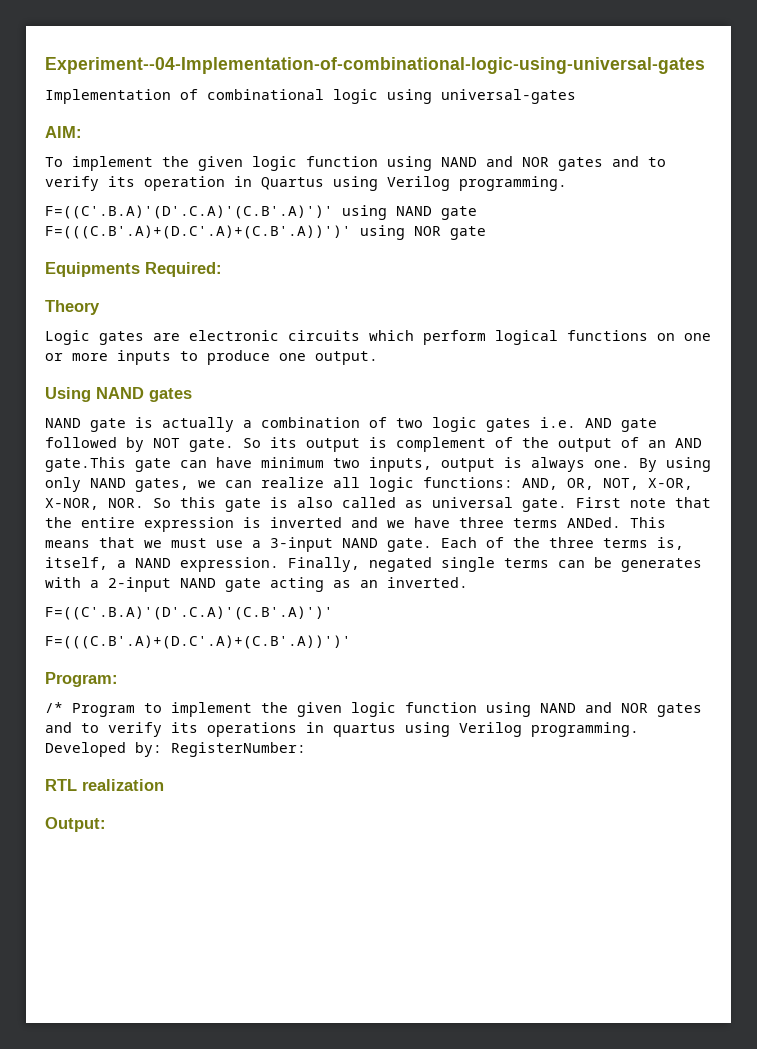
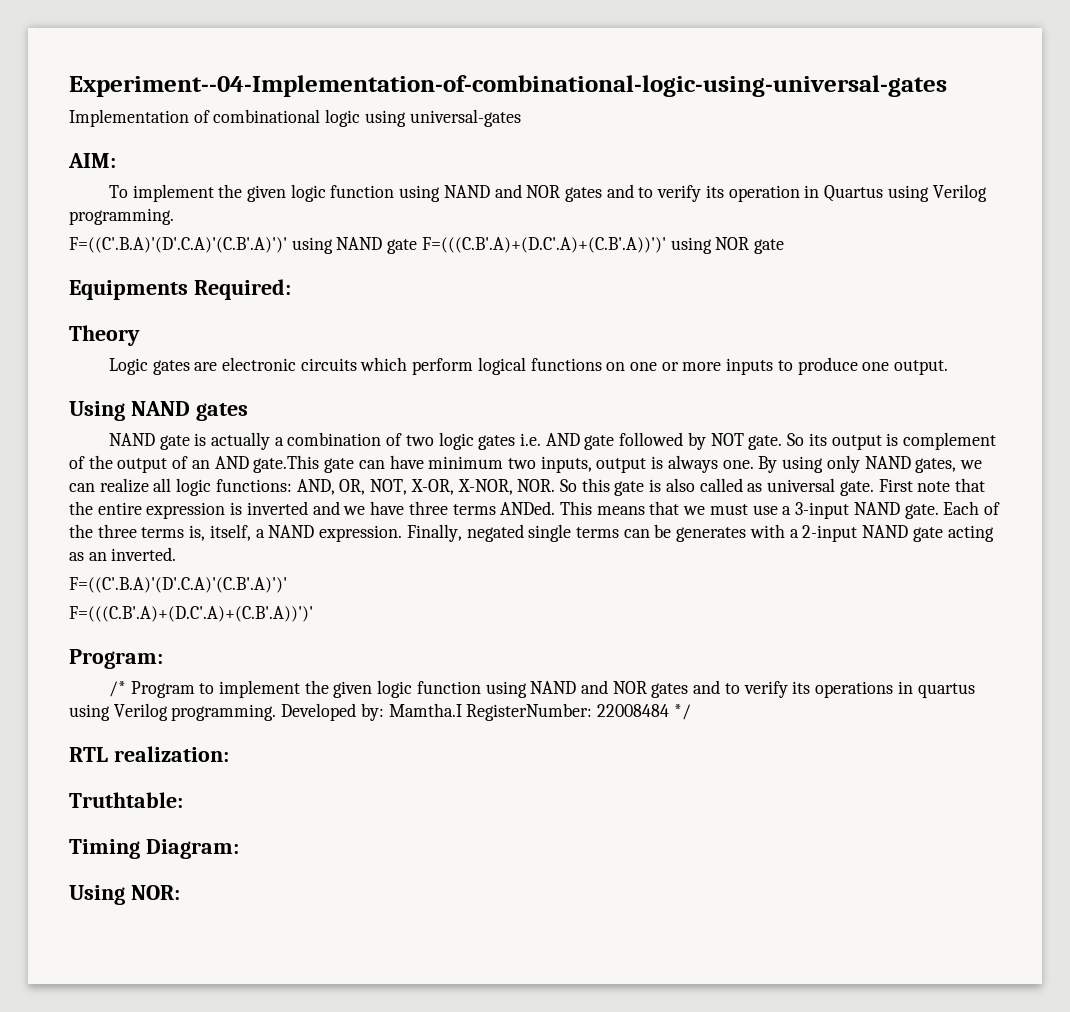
- Developed by: RegisterNumber:
+ Developed by: Mamtha.I RegisterNumber: 22008484 */
- RTL realization
- Output:
+ RTL realization:
+ Truthtable:
+ Timing Diagram:
+ Using NOR:

